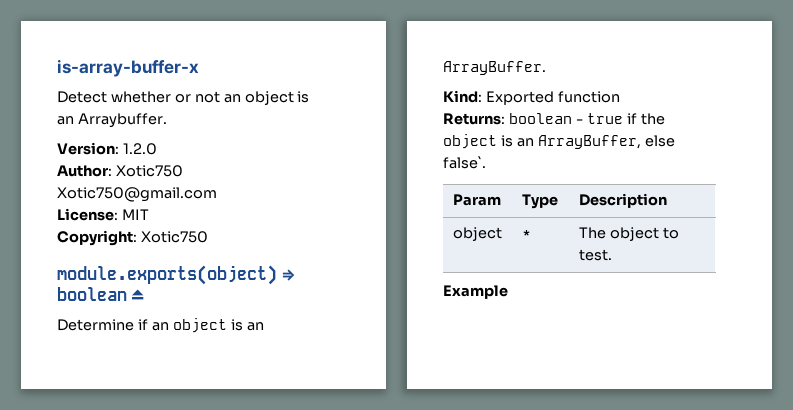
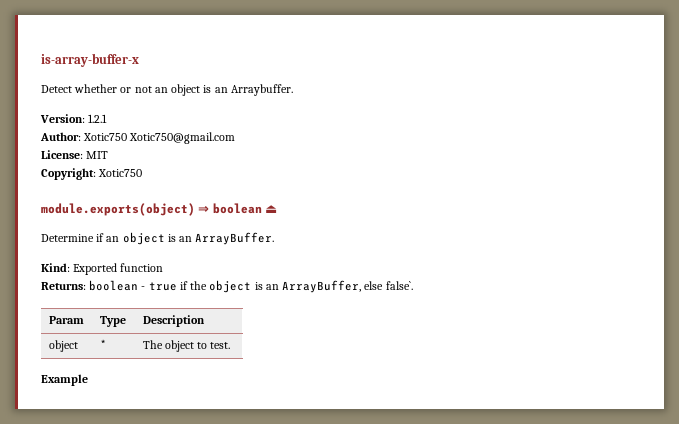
- Version: 1.2.0
+ Version: 1.2.1

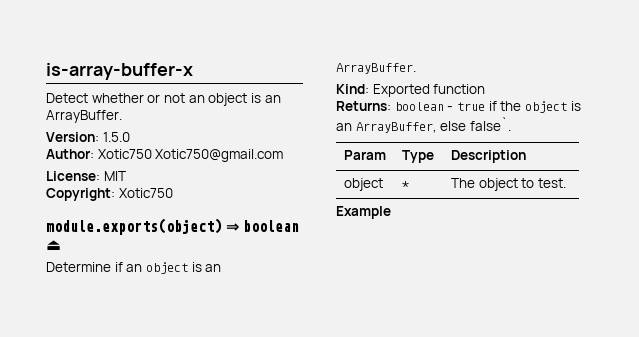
- Detect whether or not an object is an Arraybuffer.
+ Detect whether or not an object is an ArrayBuffer.
- Version: 1.2.1
+ Version: 1.5.0

